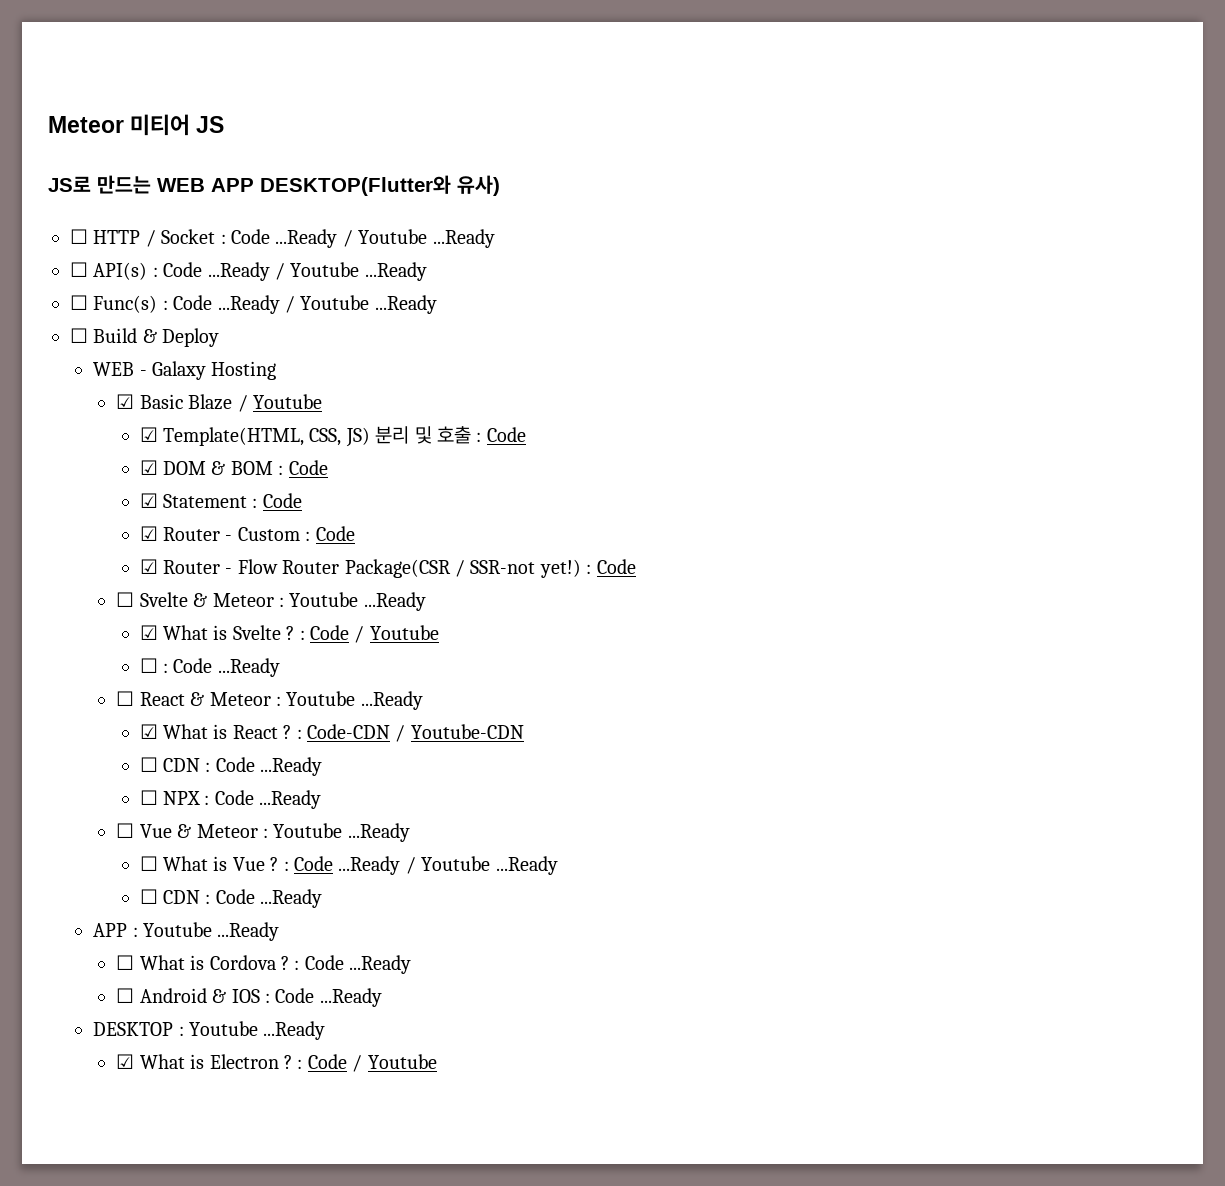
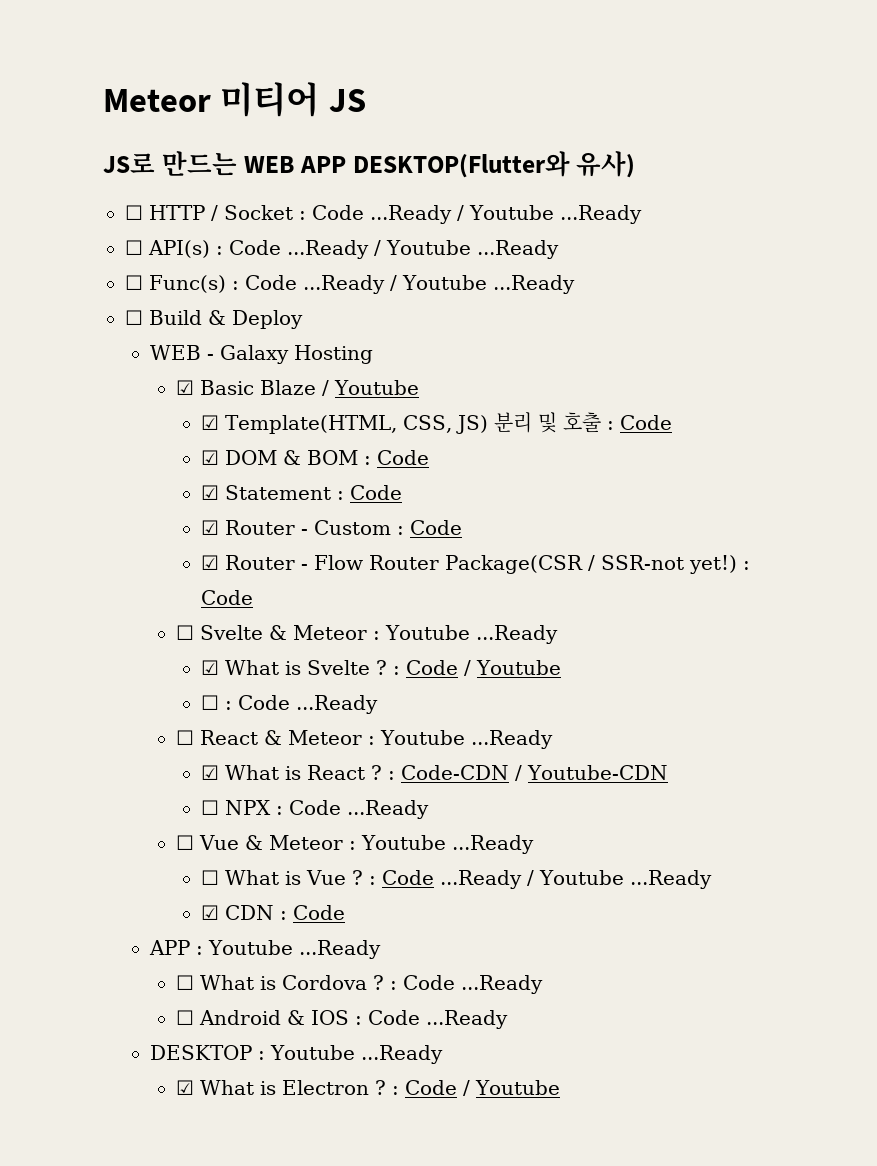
  ☑ What is React ? : Code-CDN / Youtube-CDN
- ☐ CDN : Code ...Ready
  ☐ What is Vue ? : Code ...Ready / Youtube ...Ready
- ☐ CDN : Code ...Ready
+ ☑ CDN : Code

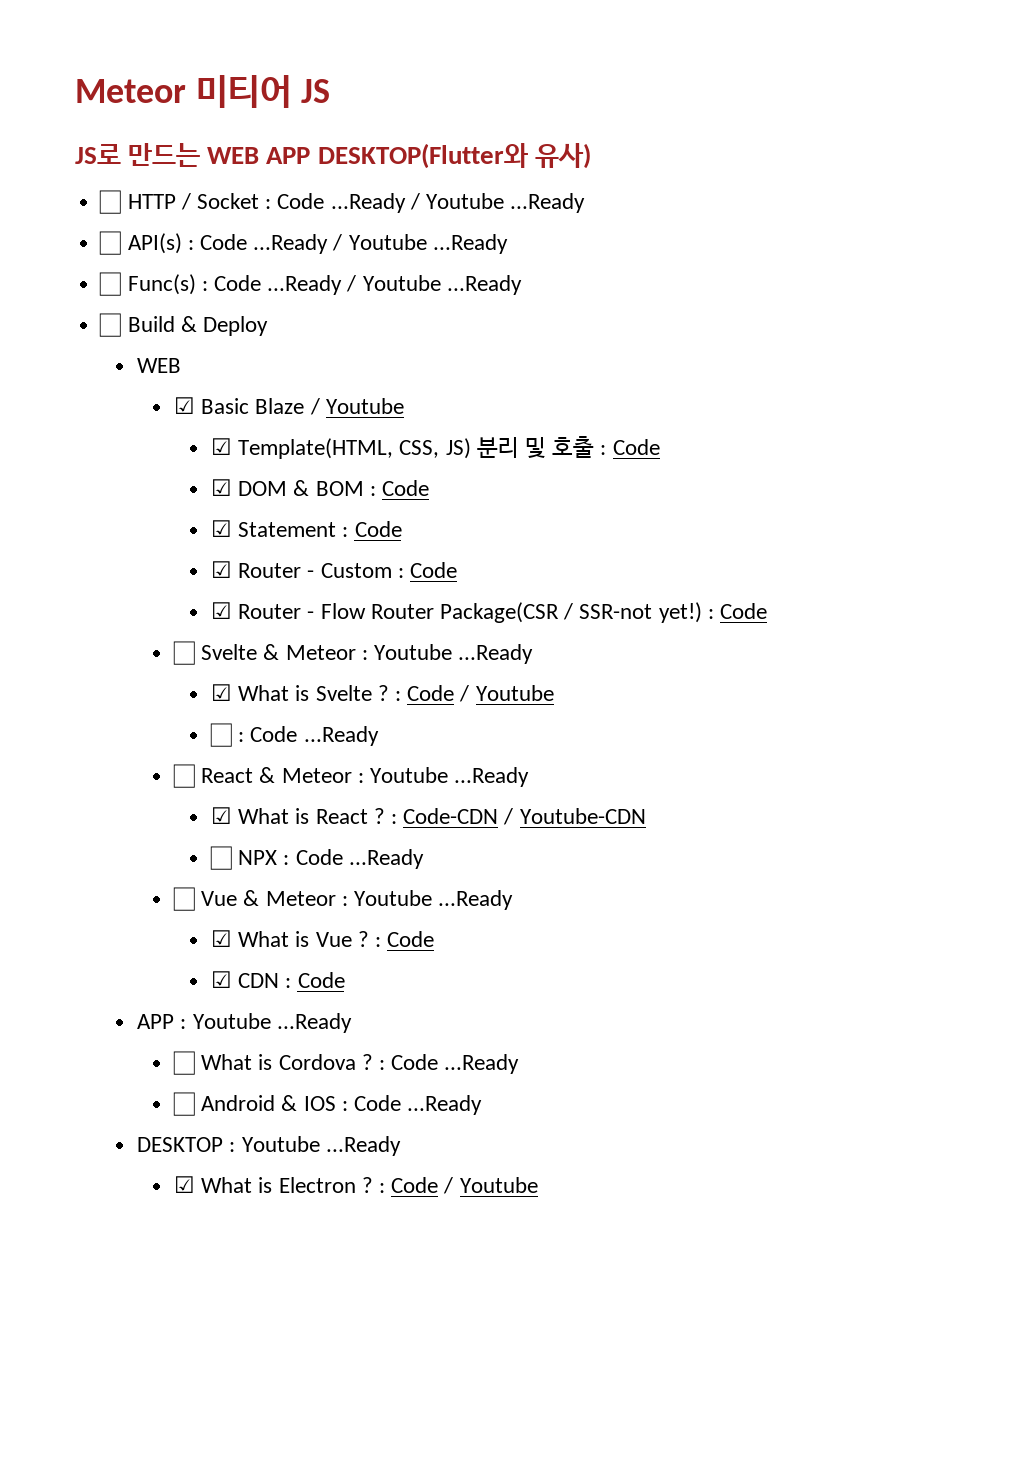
  ☐ Build & Deploy
- WEB - Galaxy Hosting
+ WEB
- ☐ What is Vue ? : Code ...Ready / Youtube ...Ready
+ ☑ What is Vue ? : Code

